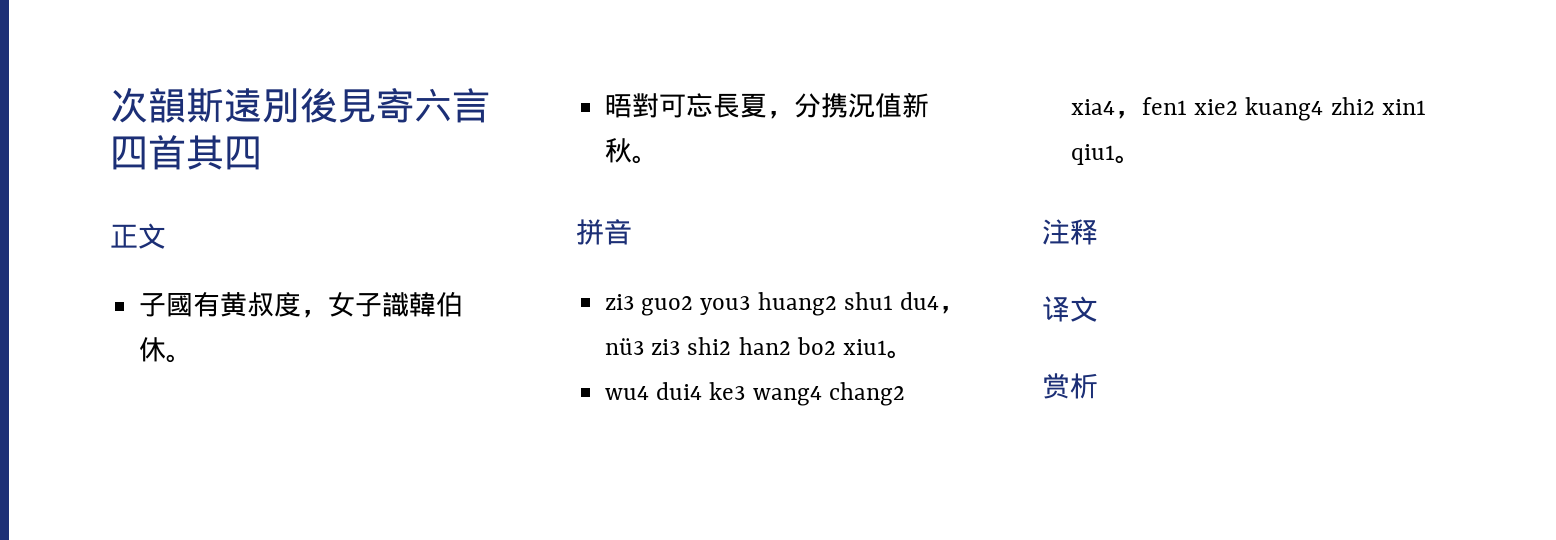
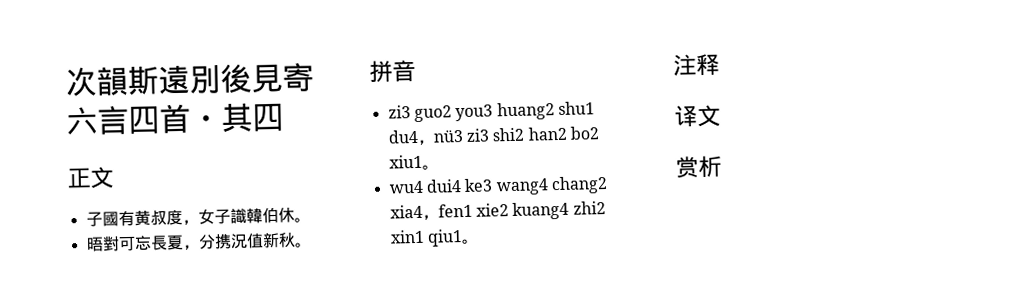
- 次韻斯遠別後見寄六言四首其四
+ 次韻斯遠別後見寄六言四首・其四

